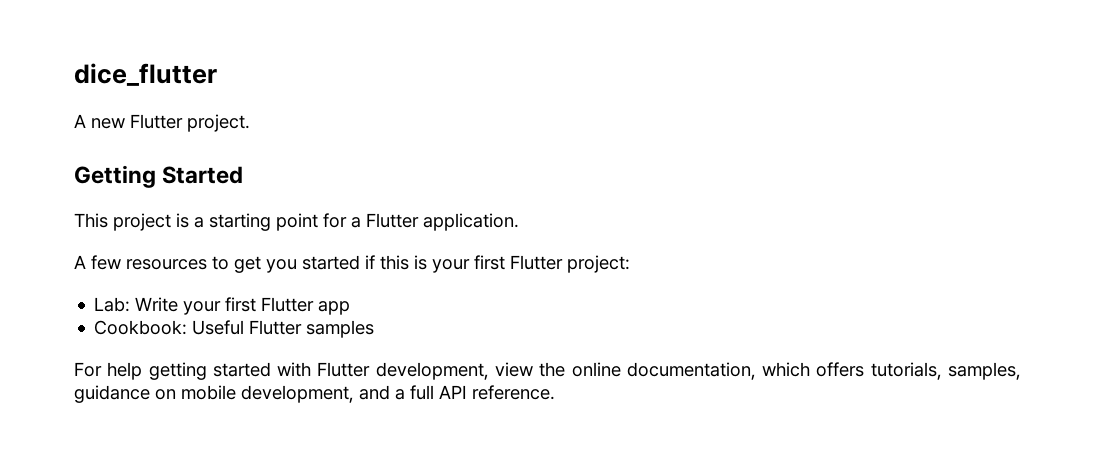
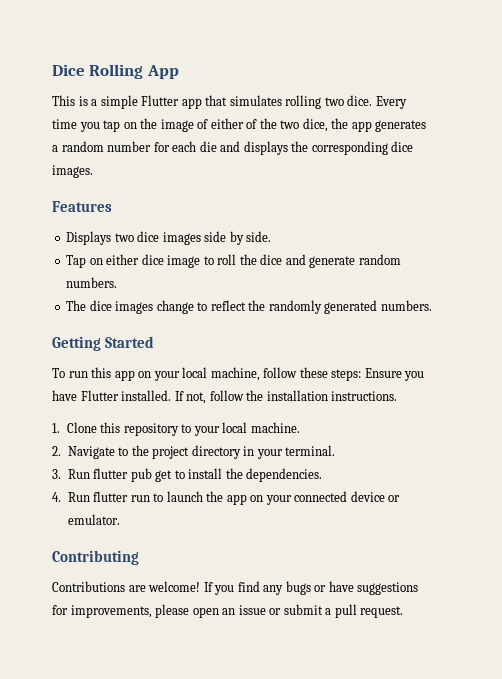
- dice_flutter
- A new Flutter project.
+ Dice Rolling App
+ This is a simple Flutter app that simulates rolling two dice. Every time you tap on the image of either of the two dice, the app generates a random number for each die and displays the corresponding dice images.
+ Features
+ Displays two dice images side by side.
+ Tap on either dice image to roll the dice and generate random numbers.
+ The dice images change to reflect the randomly generated numbers.
  Getting Started
- This project is a starting point for a Flutter application.
- A few resources to get you started if this is your first Flutter project:
- Lab: Write your first Flutter app
- Cookbook: Useful Flutter samples
- For help getting started with Flutter development, view the online documentation, which offers tutorials, samples, guidance on mobile development, and a full API reference.
+ To run this app on your local machine, follow these steps: Ensure you have Flutter installed. If not, follow the installation instructions.
+ 1. Clone this repository to your local machine.
+ 2. Navigate to the project directory in your terminal.
+ 3. Run flutter pub get to install the dependencies.
+ 4. Run flutter run to launch the app on your connected device or emulator.
+ Contributing
+ Contributions are welcome! If you find any bugs or have suggestions for improvements, please open an issue or submit a pull request.

